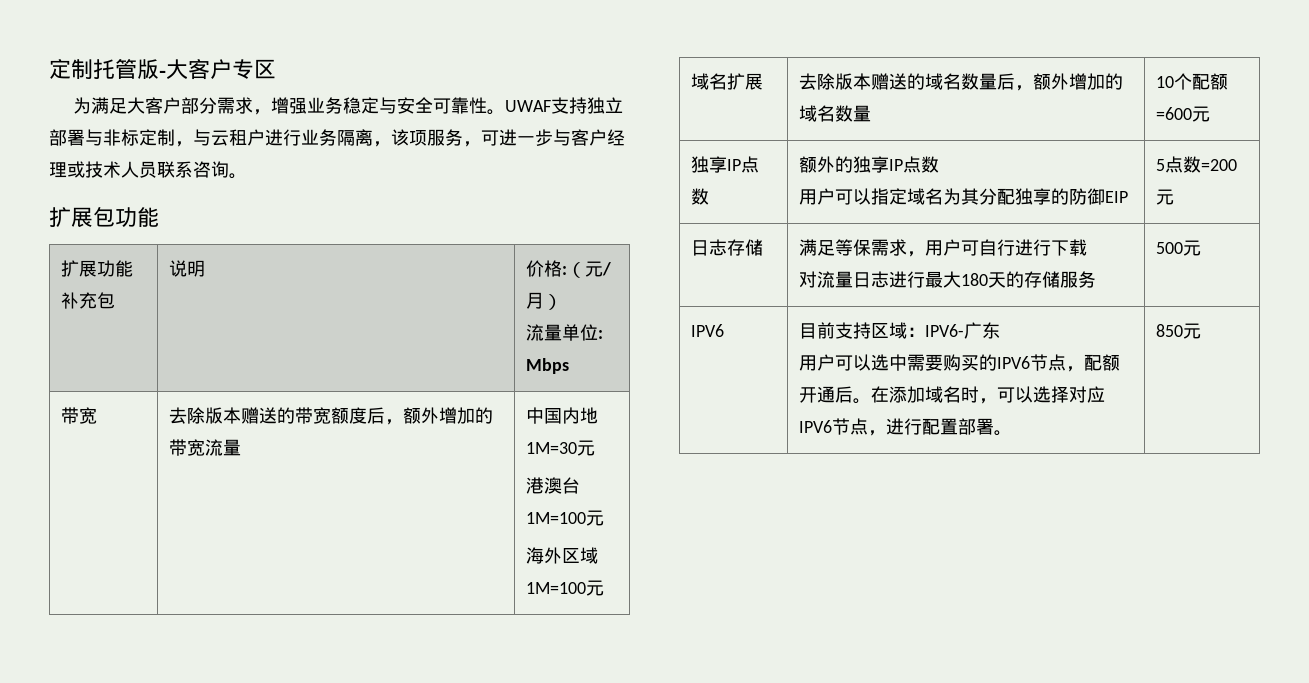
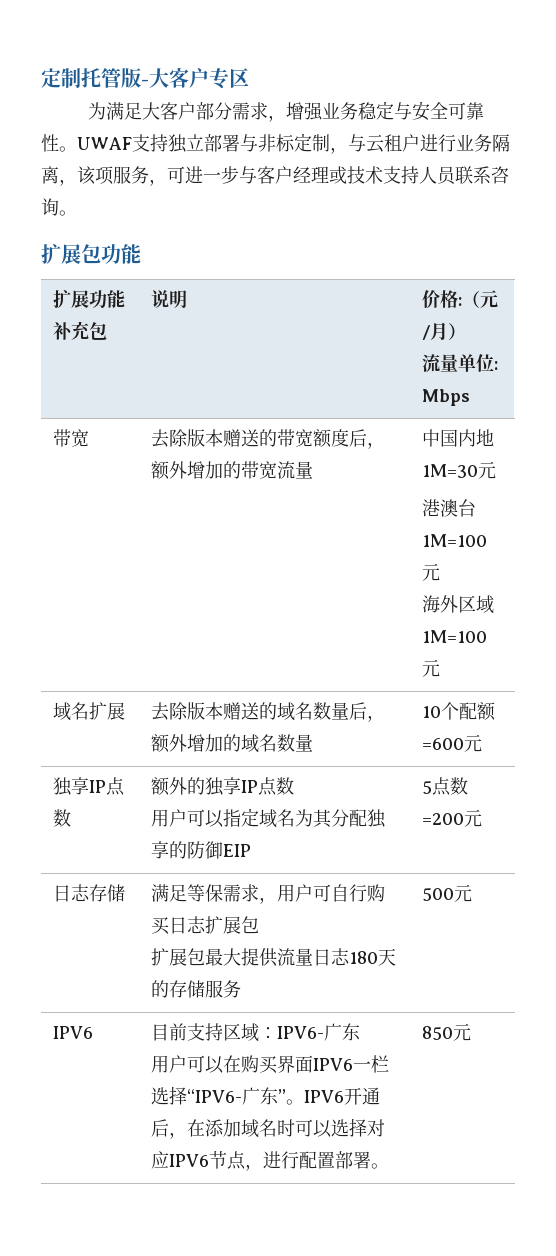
- UWAF支持独立部署与非标定制，与云租户进行业务隔离，该项服务，可进一步与客户经理或技术人员联系咨询。
+ UWAF支持独立部署与非标定制，与云租户进行业务隔离，该项服务，可进一步与客户经理或技术支持人员联系咨询。
- 日志存储 | 满足等保需求，用户可自行进行下载
- 对流量日志进行最大180天的存储服务 | 500元
+ 日志存储 | 满足等保需求，用户可自行购买日志扩展包
+ 扩展包最大提供流量日志180天的存储服务 | 500元
  IPV6 | 目前支持区域：IPV6-广东
- 用户可以选中需要购买的IPV6节点，配额开通后。在添加域名时，可以选择对应IPV6节点，进行配置部署。 | 850元
+ 用户可以在购买界面IPV6一栏选择“IPV6-广东”。IPV6开通后，在添加域名时可以选择对应IPV6节点，进行配置部署。 | 850元

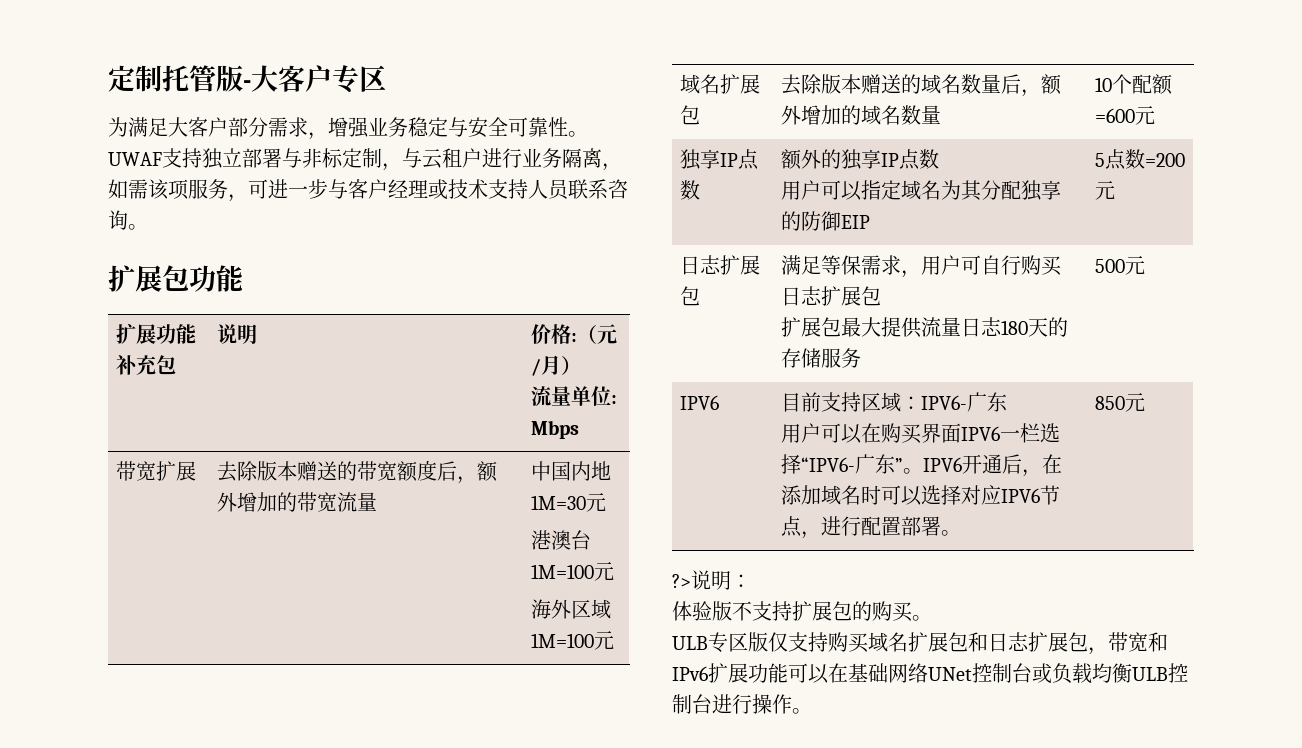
- UWAF支持独立部署与非标定制，与云租户进行业务隔离，该项服务，可进一步与客户经理或技术支持人员联系咨询。
+ UWAF支持独立部署与非标定制，与云租户进行业务隔离，如需该项服务，可进一步与客户经理或技术支持人员联系咨询。
- 带宽 | 去除版本赠送的带宽额度后，额外增加的带宽流量 | 中国内地1M=30元
+ 带宽扩展 | 去除版本赠送的带宽额度后，额外增加的带宽流量 | 中国内地1M=30元
- 域名扩展 | 去除版本赠送的域名数量后，额外增加的域名数量 | 10个配额=600元
+ 域名扩展包 | 去除版本赠送的域名数量后，额外增加的域名数量 | 10个配额=600元
- 日志存储 | 满足等保需求，用户可自行购买日志扩展包
+ 日志扩展包 | 满足等保需求，用户可自行购买日志扩展包
+ ?>说明：
+ 体验版不支持扩展包的购买。
+ ULB专区版仅支持购买域名扩展包和日志扩展包，带宽和IPv6扩展功能可以在基础网络UNet控制台或负载均衡ULB控制台进行操作。

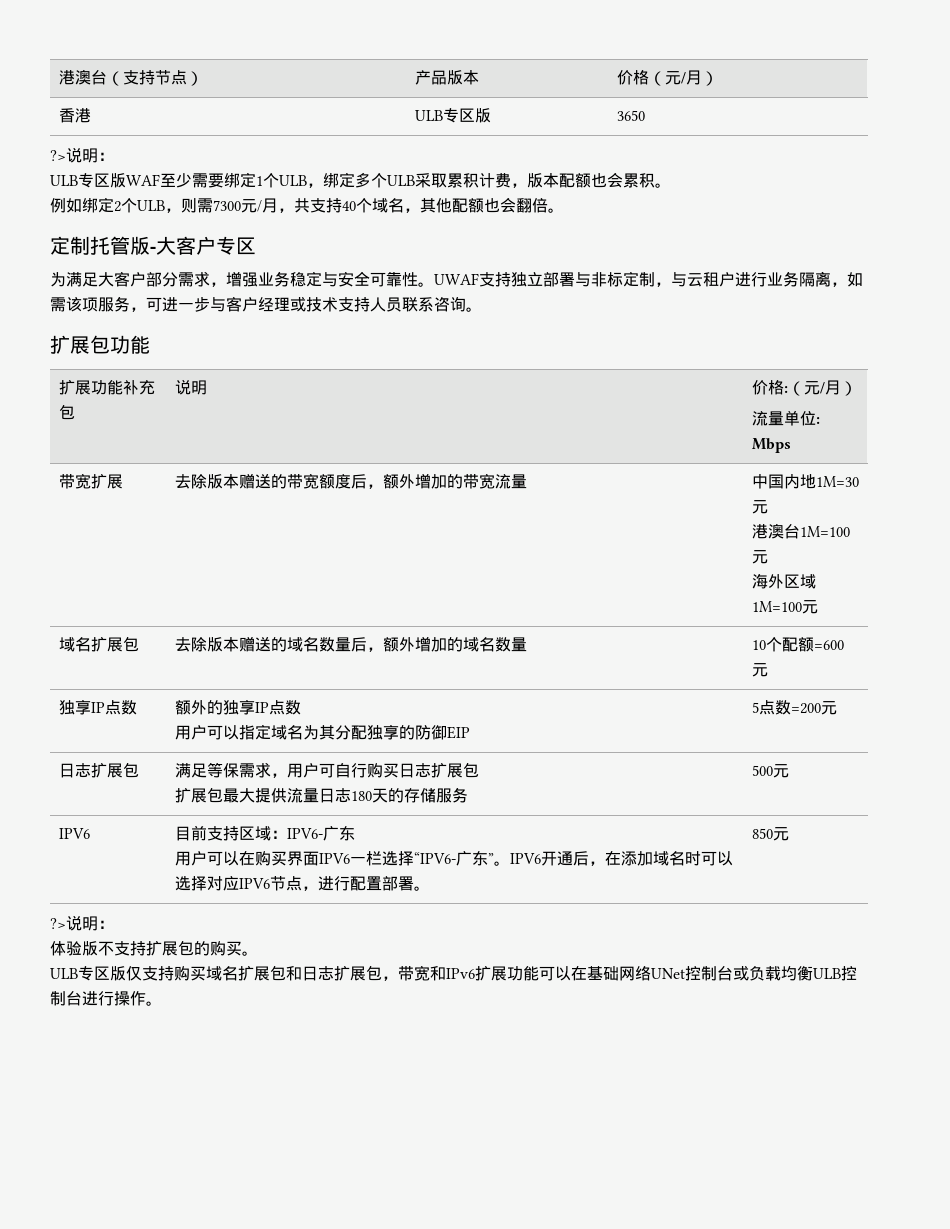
+ 港澳台（支持节点） | 产品版本 | 价格（元/月）
+ 香港 | ULB专区版 | 3650
+ ?>说明：
+ ULB专区版WAF至少需要绑定1个ULB，绑定多个ULB采取累积计费，版本配额也会累积。
+ 例如绑定2个ULB，则需7300元/月，共支持40个域名，其他配额也会翻倍。

